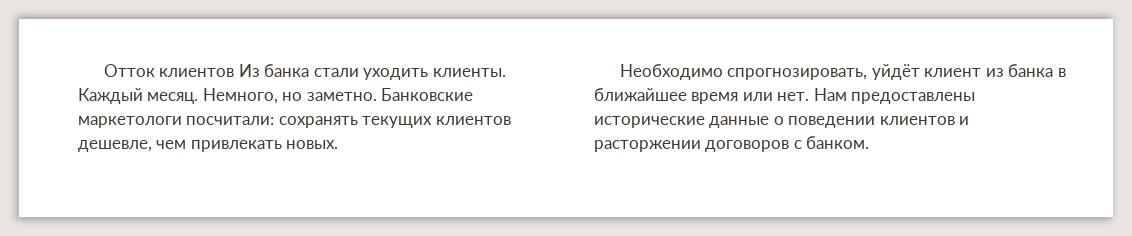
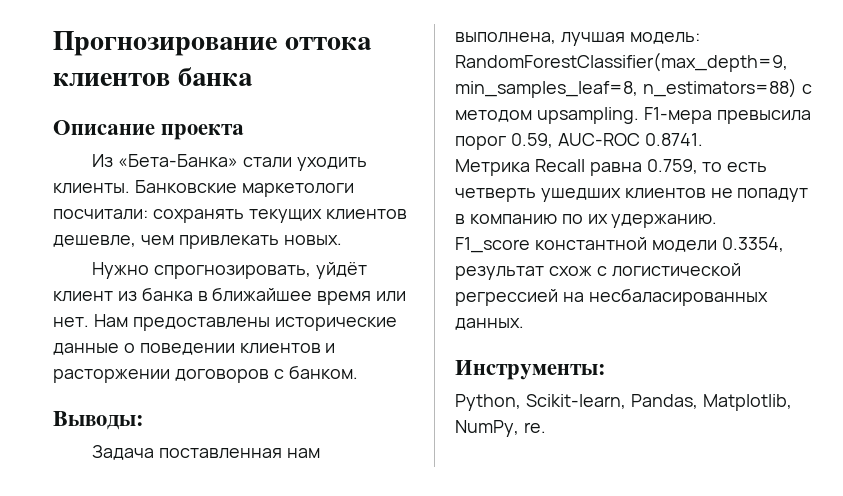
- Отток клиентов Из банка стали уходить клиенты. Каждый месяц. Немного, но заметно.
+ Прогнозирование оттока клиентов банка
+ Описание проекта
+ Из «Бета-Банка» стали уходить клиенты.
- Необходимо спрогнозировать, уйдёт клиент из банка в ближайшее время или нет.
+ Нужно спрогнозировать, уйдёт клиент из банка в ближайшее время или нет.
+ Выводы:
+ Задача поставленная нам выполнена, лучшая модель: RandomForestClassifier(max_depth=9, min_samples_leaf=8, n_estimators=88) с методом upsampling. F1-мера превысила порог 0.59, AUC-ROC 0.8741.
+ Метрика Recall равна 0.759, то есть четверть ушедших клиентов не попадут в компанию по их удержанию.
+ F1_score константной модели 0.3354, результат схож с логистической регрессией на несбаласированных данных.
+ Инструменты:
+ Python, Scikit-learn, Pandas, Matplotlib, NumPy, re.

